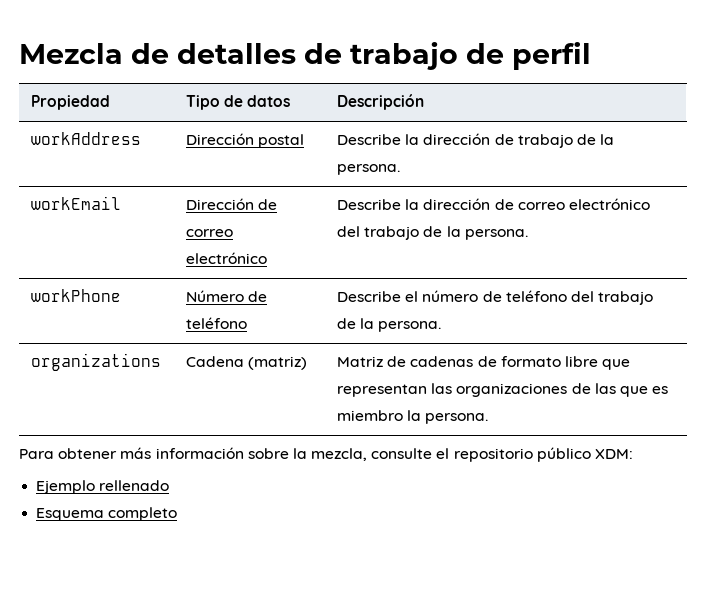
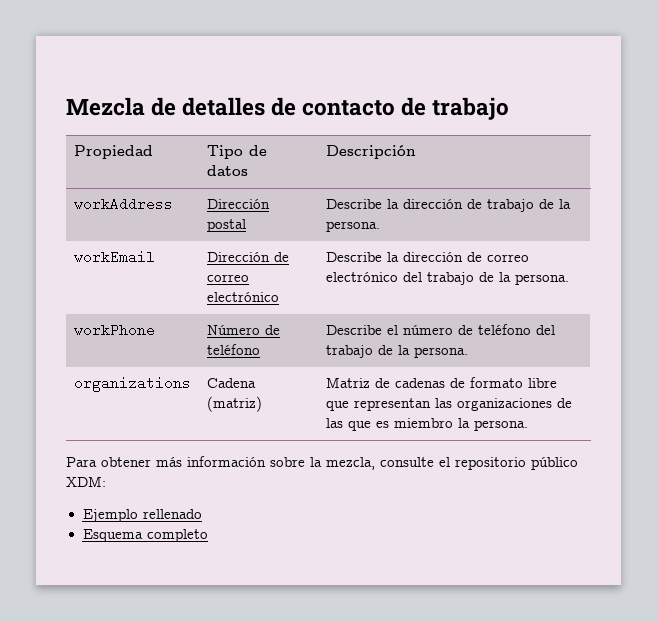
- Mezcla de detalles de trabajo de perfil
+ Mezcla de detalles de contacto de trabajo

